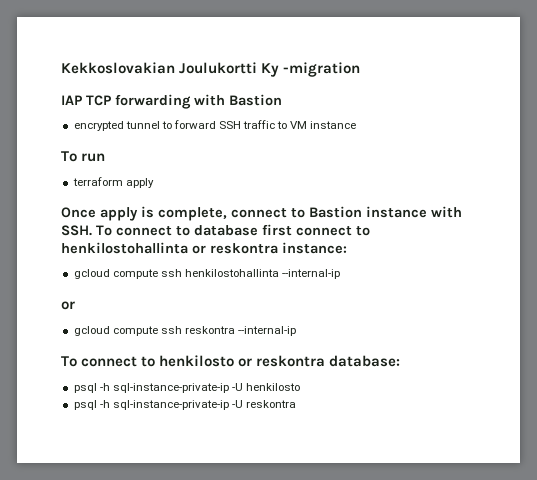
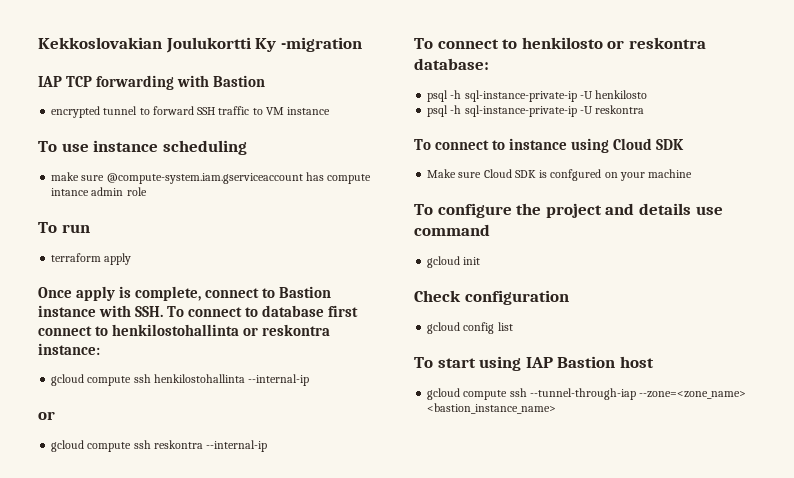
+ To use instance scheduling
+ make sure @compute-system.iam.gserviceaccount has compute intance admin role
+ To connect to instance using Cloud SDK
+ Make sure Cloud SDK is confgured on your machine
+ To configure the project and details use command
+ gcloud init
+ Check configuration
+ gcloud config list
+ To start using IAP Bastion host
+ gcloud compute ssh --tunnel-through-iap --zone=<zone_name> <bastion_instance_name>

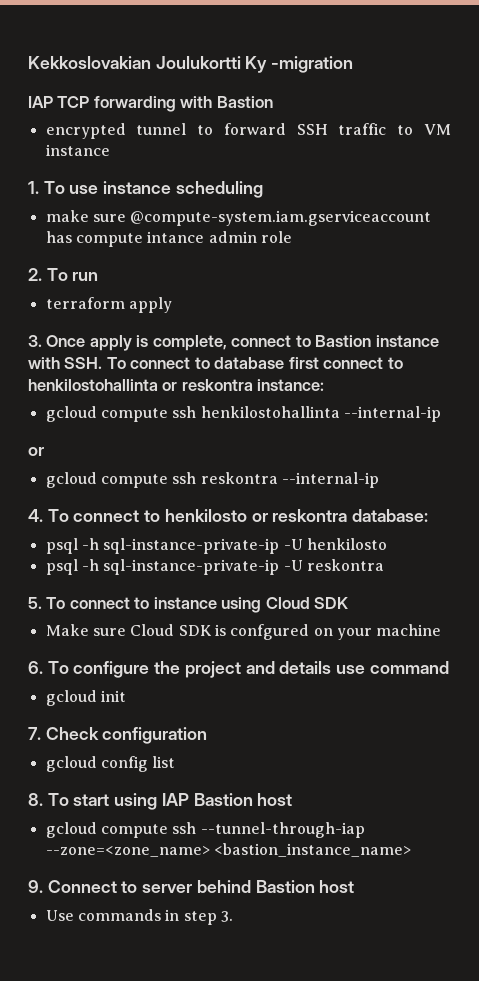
- To use instance scheduling
+ 1. To use instance scheduling
- To run
+ 2. To run
- Once apply is complete, connect to Bastion instance with SSH. To connect to database first connect to henkilostohallinta or reskontra instance:
+ 3. Once apply is complete, connect to Bastion instance with SSH. To connect to database first connect to henkilostohallinta or reskontra instance:
- To connect to henkilosto or reskontra database:
+ 4. To connect to henkilosto or reskontra database:
- To connect to instance using Cloud SDK
+ 5. To connect to instance using Cloud SDK
- To configure the project and details use command
+ 6. To configure the project and details use command
- Check configuration
+ 7. Check configuration
- To start using IAP Bastion host
+ 8. To start using IAP Bastion host
+ 9. Connect to server behind Bastion host
+ Use commands in step 3.

